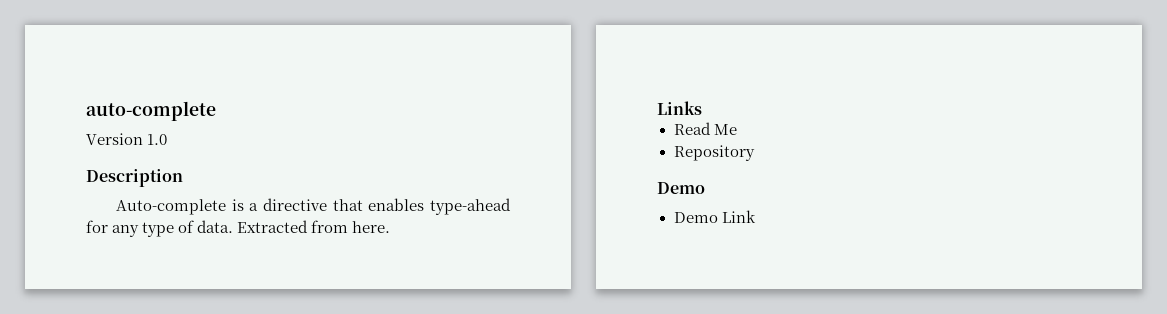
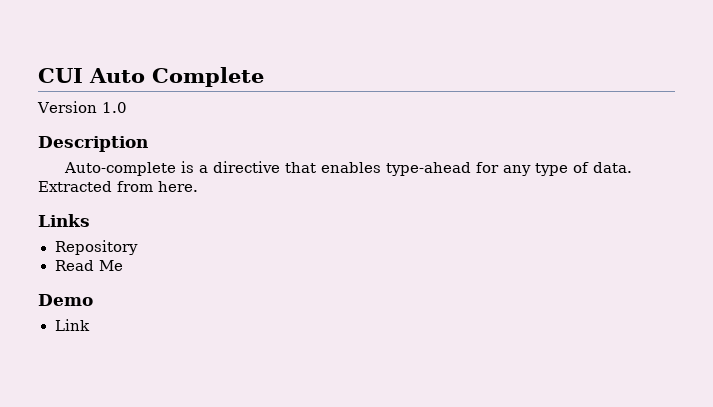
- auto-complete
+ CUI Auto Complete
+ Repository
- Repository
- Demo Link
+ Link

